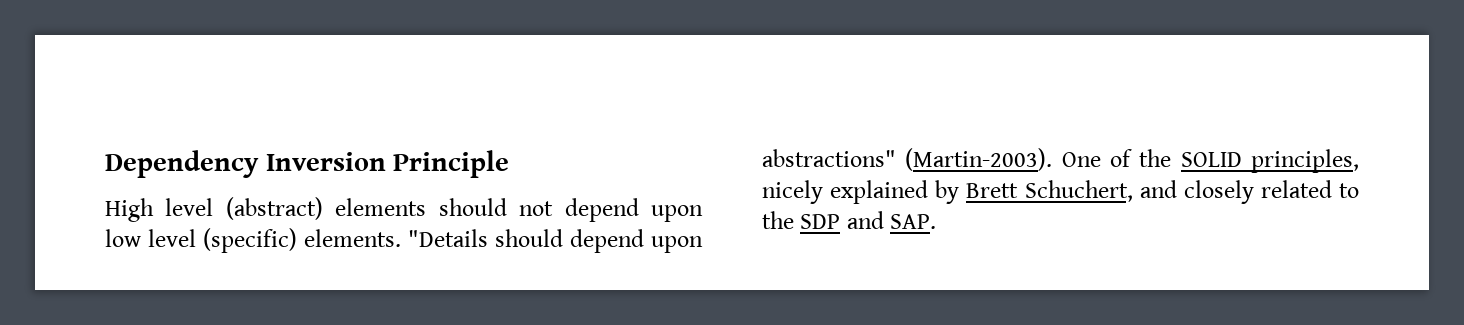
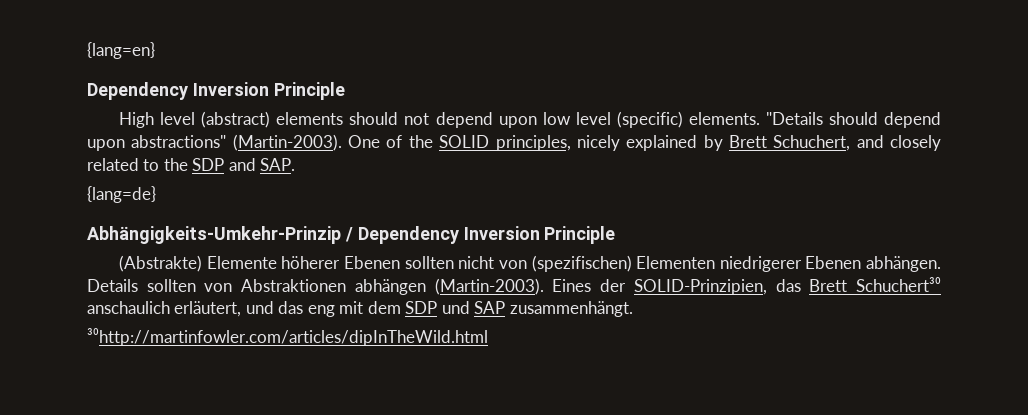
+ {lang=en}
+ {lang=de}
+ Abhängigkeits-Umkehr-Prinzip / Dependency Inversion Principle
+ (Abstrakte) Elemente höherer Ebenen sollten nicht von (spezifischen) Elementen niedrigerer Ebenen abhängen. Details sollten von Abstraktionen abhängen (Martin-2003). Eines der SOLID-Prinzipien, das Brett Schuchert³⁰ anschaulich erläutert, und das eng mit dem SDP und SAP zusammenhängt.
+ ³⁰http://martinfowler.com/articles/dipInTheWild.html

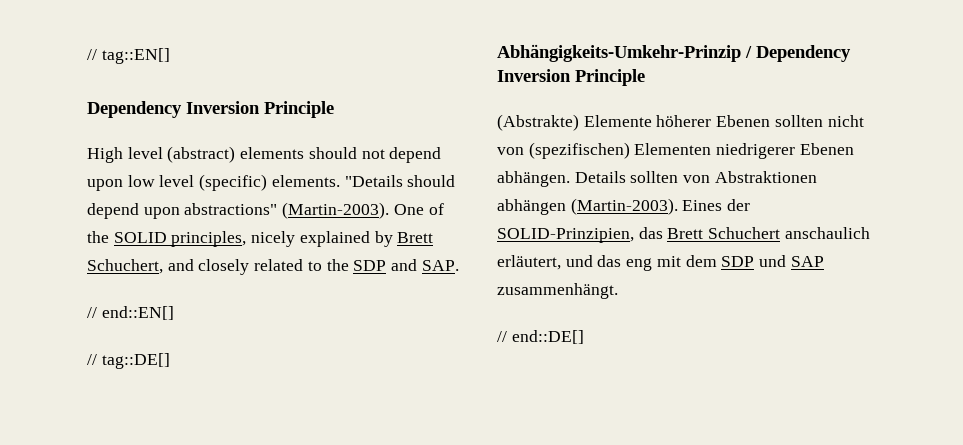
- {lang=en}
+ // tag::EN[]
- {lang=de}
+ // end::EN[]
+ // tag::DE[]
- Eines der SOLID-Prinzipien, das Brett Schuchert³⁰ anschaulich erläutert, und das eng mit dem SDP und SAP zusammenhängt.
+ Eines der SOLID-Prinzipien, das Brett Schuchert anschaulich erläutert, und das eng mit dem SDP und SAP zusammenhängt.
- ³⁰http://martinfowler.com/articles/dipInTheWild.html
+ // end::DE[]

